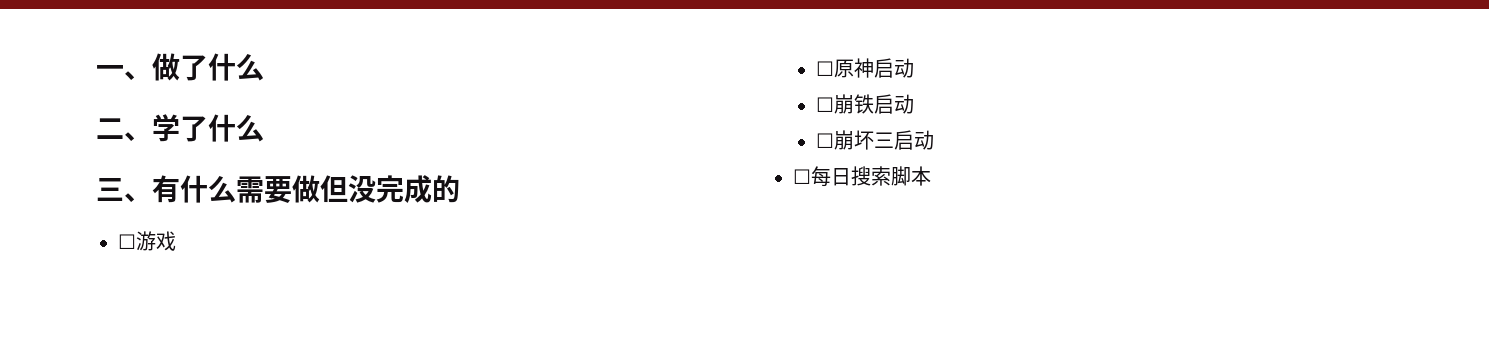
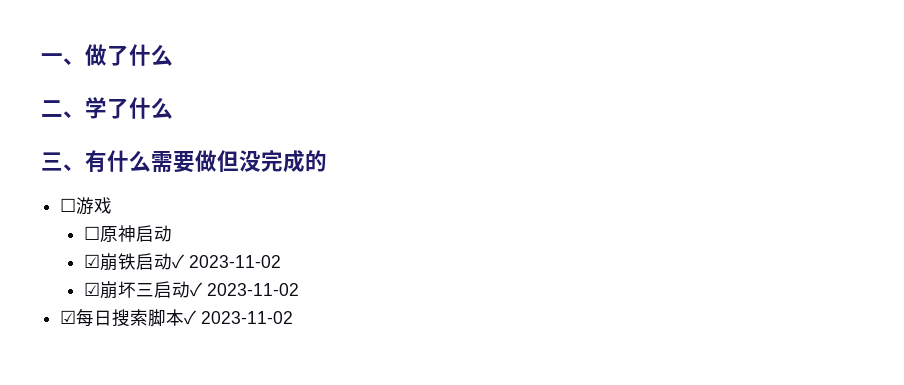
- ☐崩铁启动
- ☐崩坏三启动
- ☐每日搜索脚本
+ ☑崩铁启动✓ 2023-11-02
+ ☑崩坏三启动✓ 2023-11-02
+ ☑每日搜索脚本✓ 2023-11-02

